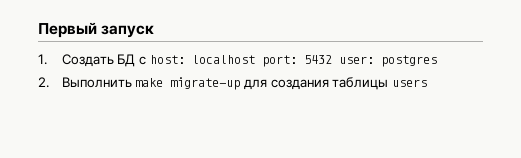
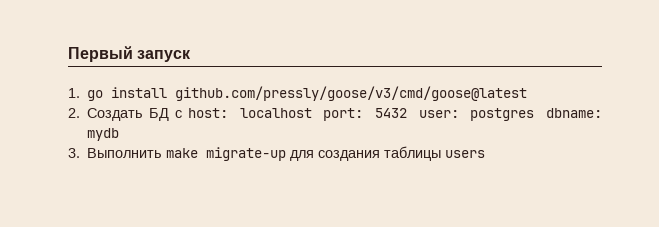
- 1. Создать БД c host: localhost port: 5432 user: postgres
- 2. Выполнить make migrate-up для создания таблицы users
+ 1. go install github.com/pressly/goose/v3/cmd/goose@latest
+ 2. Создать БД c host: localhost port: 5432 user: postgres dbname: mydb
+ 3. Выполнить make migrate-up для создания таблицы users

